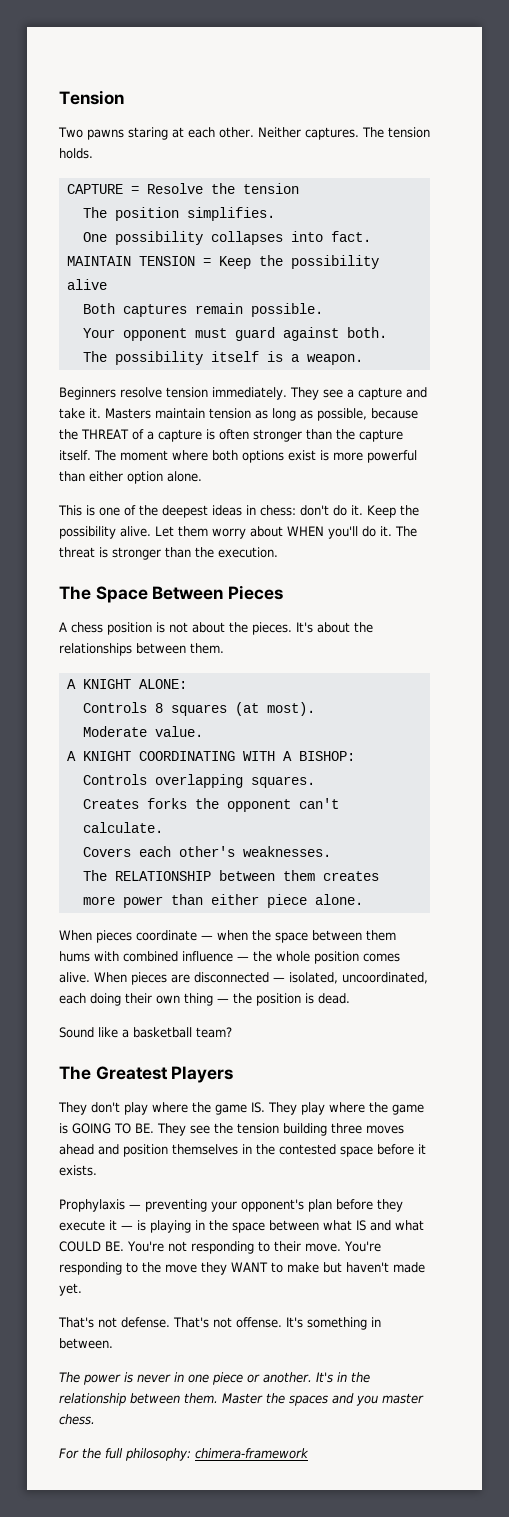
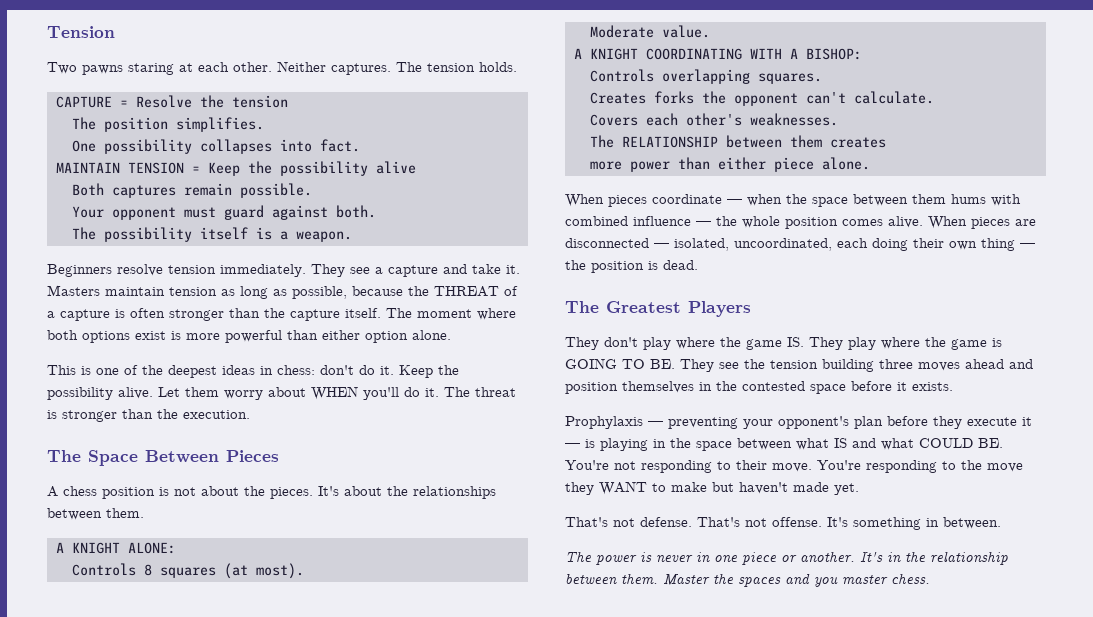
- Sound like a basketball team?
- For the full philosophy: chimera-framework

